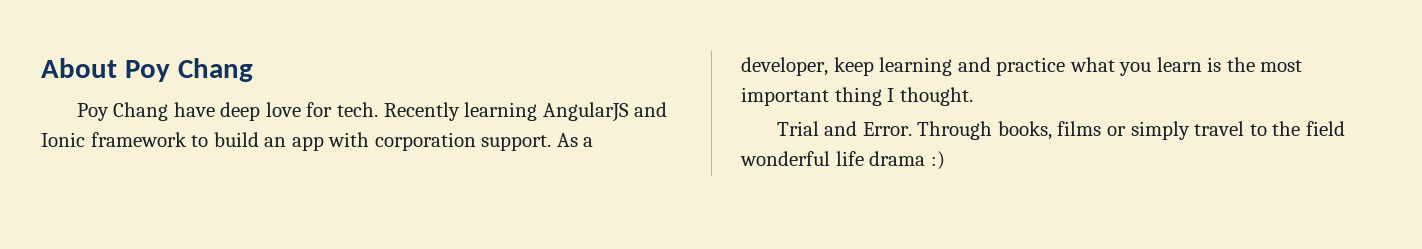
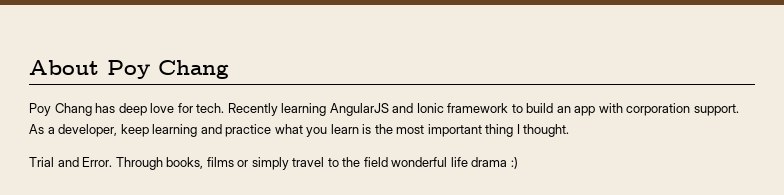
- Poy Chang have deep love for tech.
+ Poy Chang has deep love for tech.

